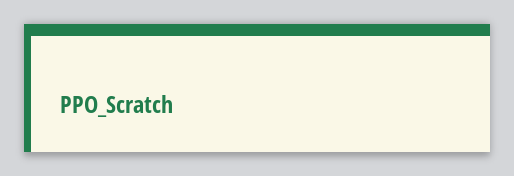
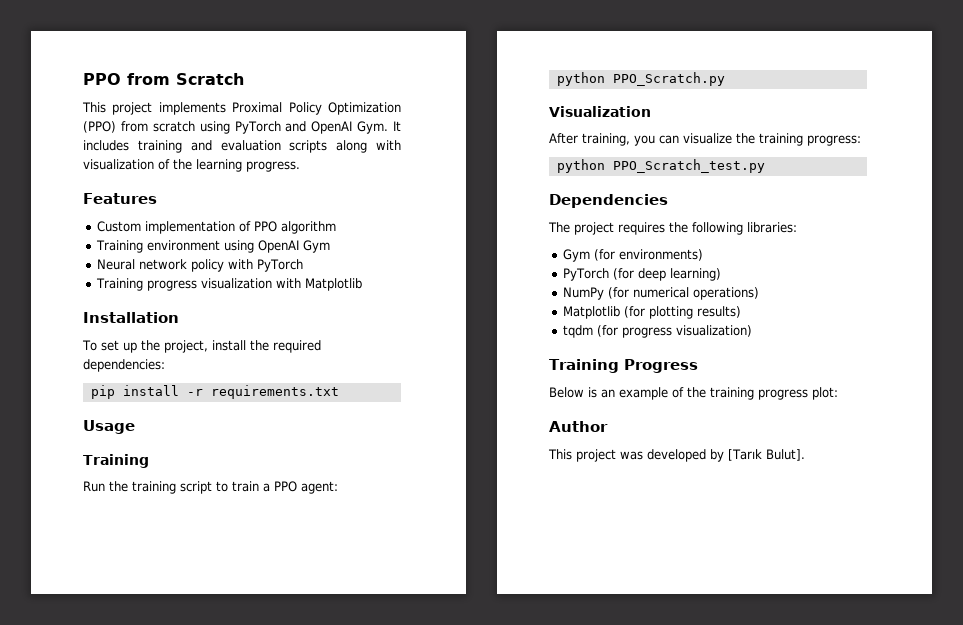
- PPO_Scratch
+ PPO from Scratch
+ This project implements Proximal Policy Optimization (PPO) from scratch using PyTorch and OpenAI Gym. It includes training and evaluation scripts along with visualization of the learning progress.
+ Features
+ Custom implementation of PPO algorithm
+ Training environment using OpenAI Gym
+ Neural network policy with PyTorch
+ Training progress visualization with Matplotlib
+ Installation
+ To set up the project, install the required dependencies:
+ pip install -r requirements.txt
+ Usage
+ Training
+ Run the training script to train a PPO agent:
+ python PPO_Scratch.py
+ Visualization
+ After training, you can visualize the training progress:
+ python PPO_Scratch_test.py
+ Dependencies
+ The project requires the following libraries:
+ Gym (for environments)
+ PyTorch (for deep learning)
+ NumPy (for numerical operations)
+ Matplotlib (for plotting results)
+ tqdm (for progress visualization)
+ Training Progress
+ Below is an example of the training progress plot:
+ Author
+ This project was developed by [Tarık Bulut].

